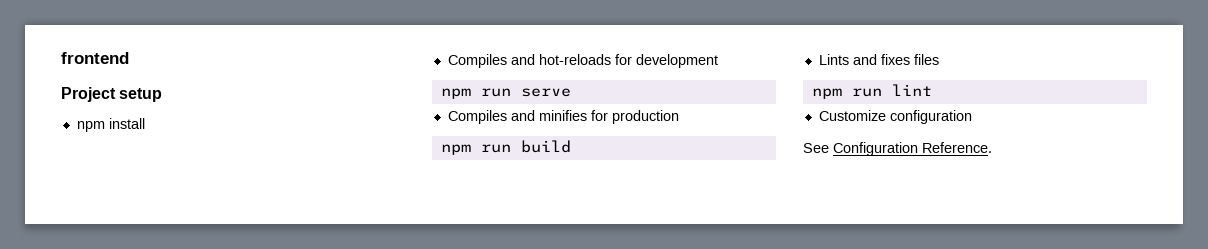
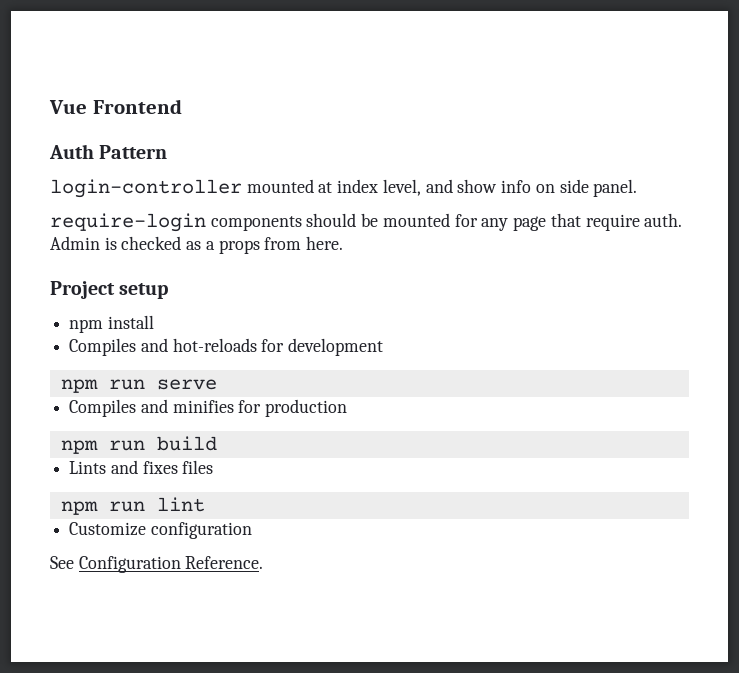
- frontend
+ Vue Frontend
+ Auth Pattern
+ login-controller mounted at index level, and show info on side panel.
+ require-login components should be mounted for any page that require auth. Admin is checked as a props from here.

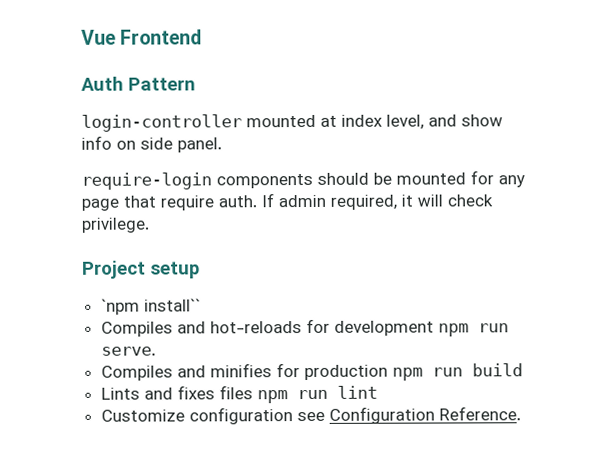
- Admin is checked as a props from here.
+ If admin required, it will check privilege.
- npm install
+ `npm install``
- Compiles and hot-reloads for development
- npm run serve
+ Compiles and hot-reloads for development npm run serve.
- Compiles and minifies for production
- npm run build
+ Compiles and minifies for production npm run build
- Lints and fixes files
- npm run lint
+ Lints and fixes files npm run lint
- Customize configuration
- See Configuration Reference.
+ Customize configuration see Configuration Reference.

